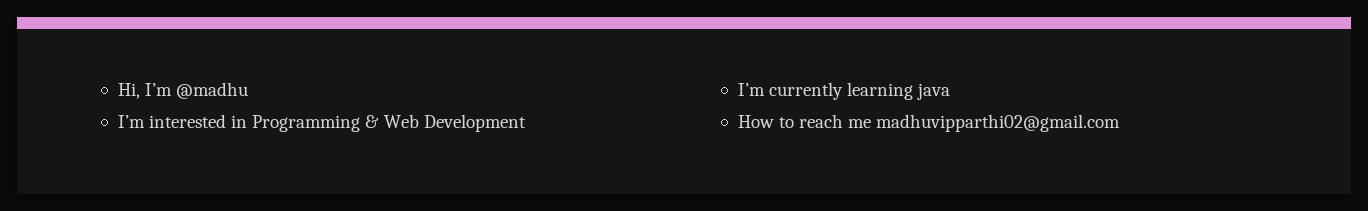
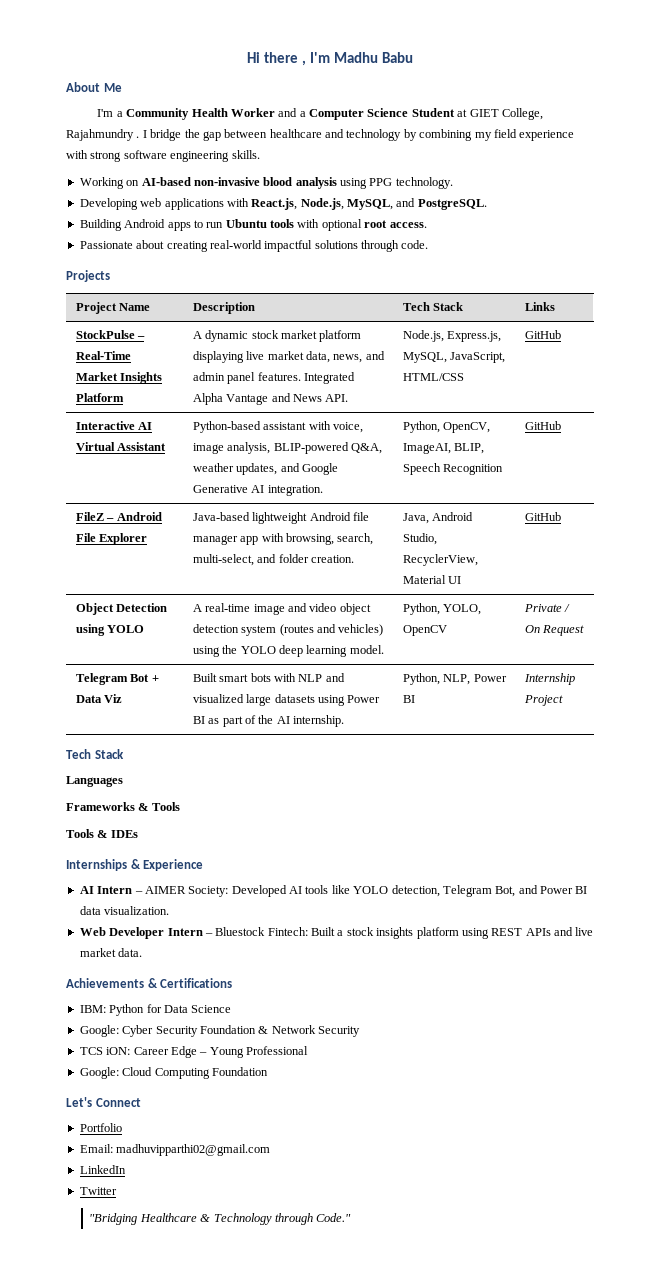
- Hi, I’m @madhu
- I’m interested in Programming & Web Development
- I’m currently learning java
- How to reach me madhuvipparthi02@gmail.com
+ Hi there , I'm Madhu Babu
+ About Me
+ I'm a Community Health Worker and a Computer Science Student at GIET College, Rajahmundry . I bridge the gap between healthcare and technology by combining my field experience with strong software engineering skills.
+ Working on AI-based non-invasive blood analysis using PPG technology.
+ Developing web applications with React.js, Node.js, MySQL, and PostgreSQL.
+ Building Android apps to run Ubuntu tools with optional root access.
+ Passionate about creating real-world impactful solutions through code.
+ Projects
+ Project Name | Description | Tech Stack | Links
+ StockPulse – Real-Time Market Insights Platform | A dynamic stock market platform displaying live market data, news, and admin panel features. Integrated Alpha Vantage and News API. | Node.js, Express.js, MySQL, JavaScript, HTML/CSS | GitHub
+ Interactive AI Virtual Assistant | Python-based assistant with voice, image analysis, BLIP-powered Q&A, weather updates, and Google Generative AI integration. | Python, OpenCV, ImageAI, BLIP, Speech Recognition | GitHub
+ FileZ – Android File Explorer | Java-based lightweight Android file manager app with browsing, search, multi-select, and folder creation. | Java, Android Studio, RecyclerView, Material UI | GitHub
+ Object Detection using YOLO | A real-time image and video object detection system (routes and vehicles) using the YOLO deep learning model. | Python, YOLO, OpenCV | Private / On Request
+ Telegram Bot + Data Viz | Built smart bots with NLP and visualized large datasets using Power BI as part of the AI internship. | Python, NLP, Power BI | Internship Project
+ Tech Stack
+ Languages
+ Frameworks & Tools
+ Tools & IDEs
+ Internships & Experience
+ AI Intern – AIMER Society: Developed AI tools like YOLO detection, Telegram Bot, and Power BI data visualization.
+ Web Developer Intern – Bluestock Fintech: Built a stock insights platform using REST APIs and live market data.
+ Achievements & Certifications
+ IBM: Python for Data Science
+ Google: Cyber Security Foundation & Network Security
+ TCS iON: Career Edge – Young Professional
+ Google: Cloud Computing Foundation
+ Let's Connect
+ Portfolio
+ Email: madhuvipparthi02@gmail.com
+ LinkedIn
+ Twitter
+ "Bridging Healthcare & Technology through Code."

